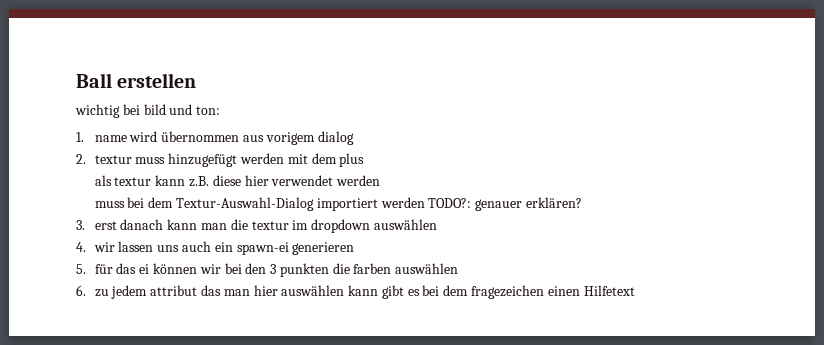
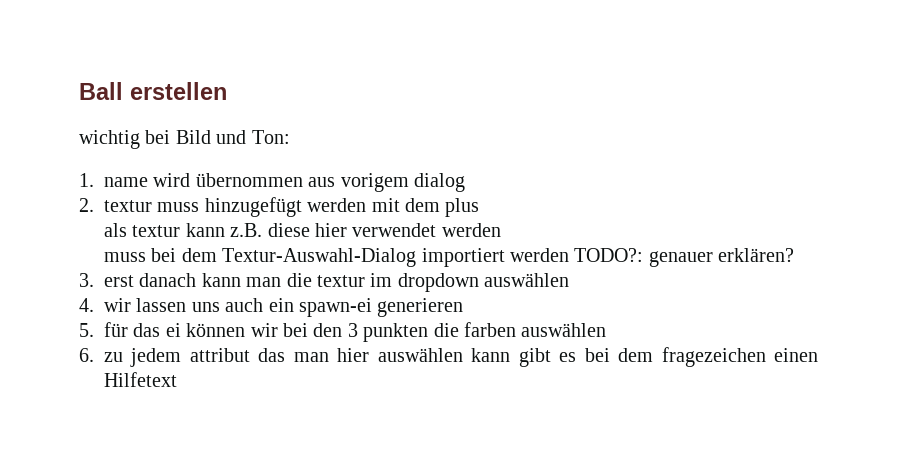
- wichtig bei bild und ton:
+ wichtig bei Bild und Ton:

